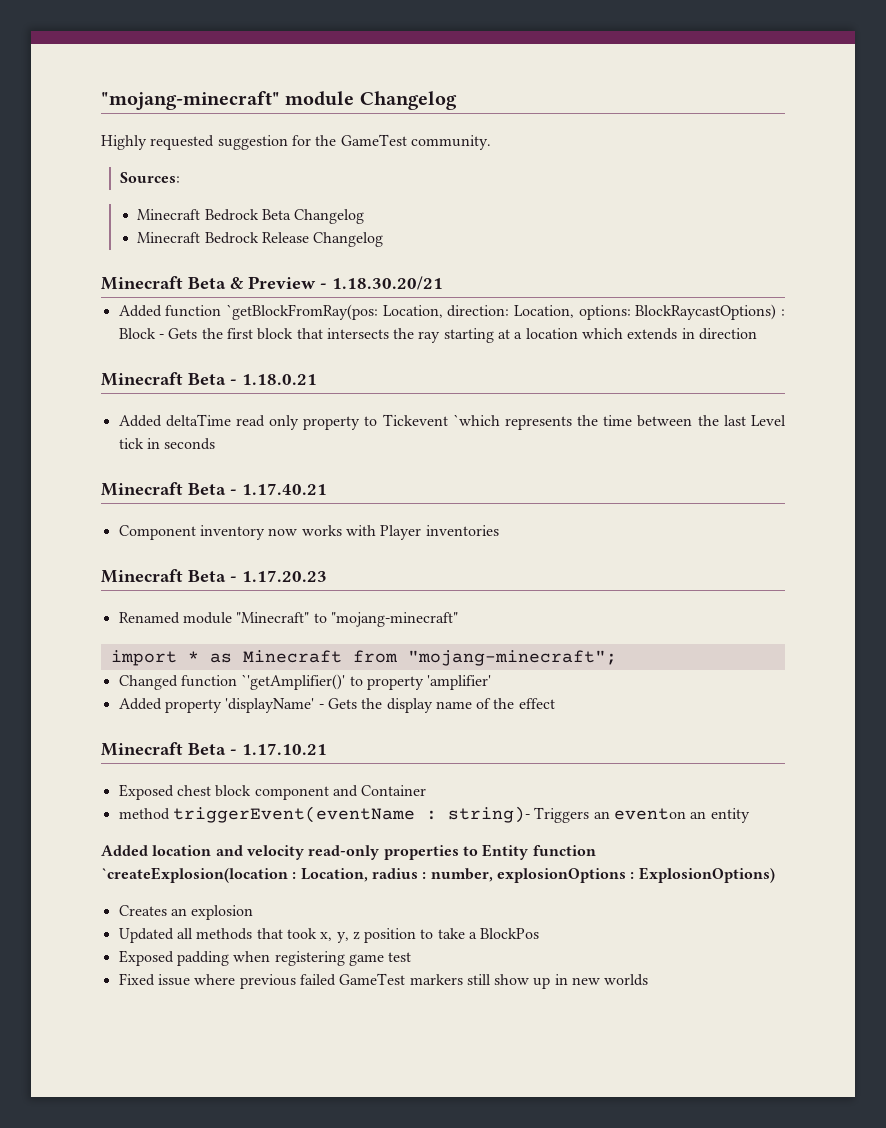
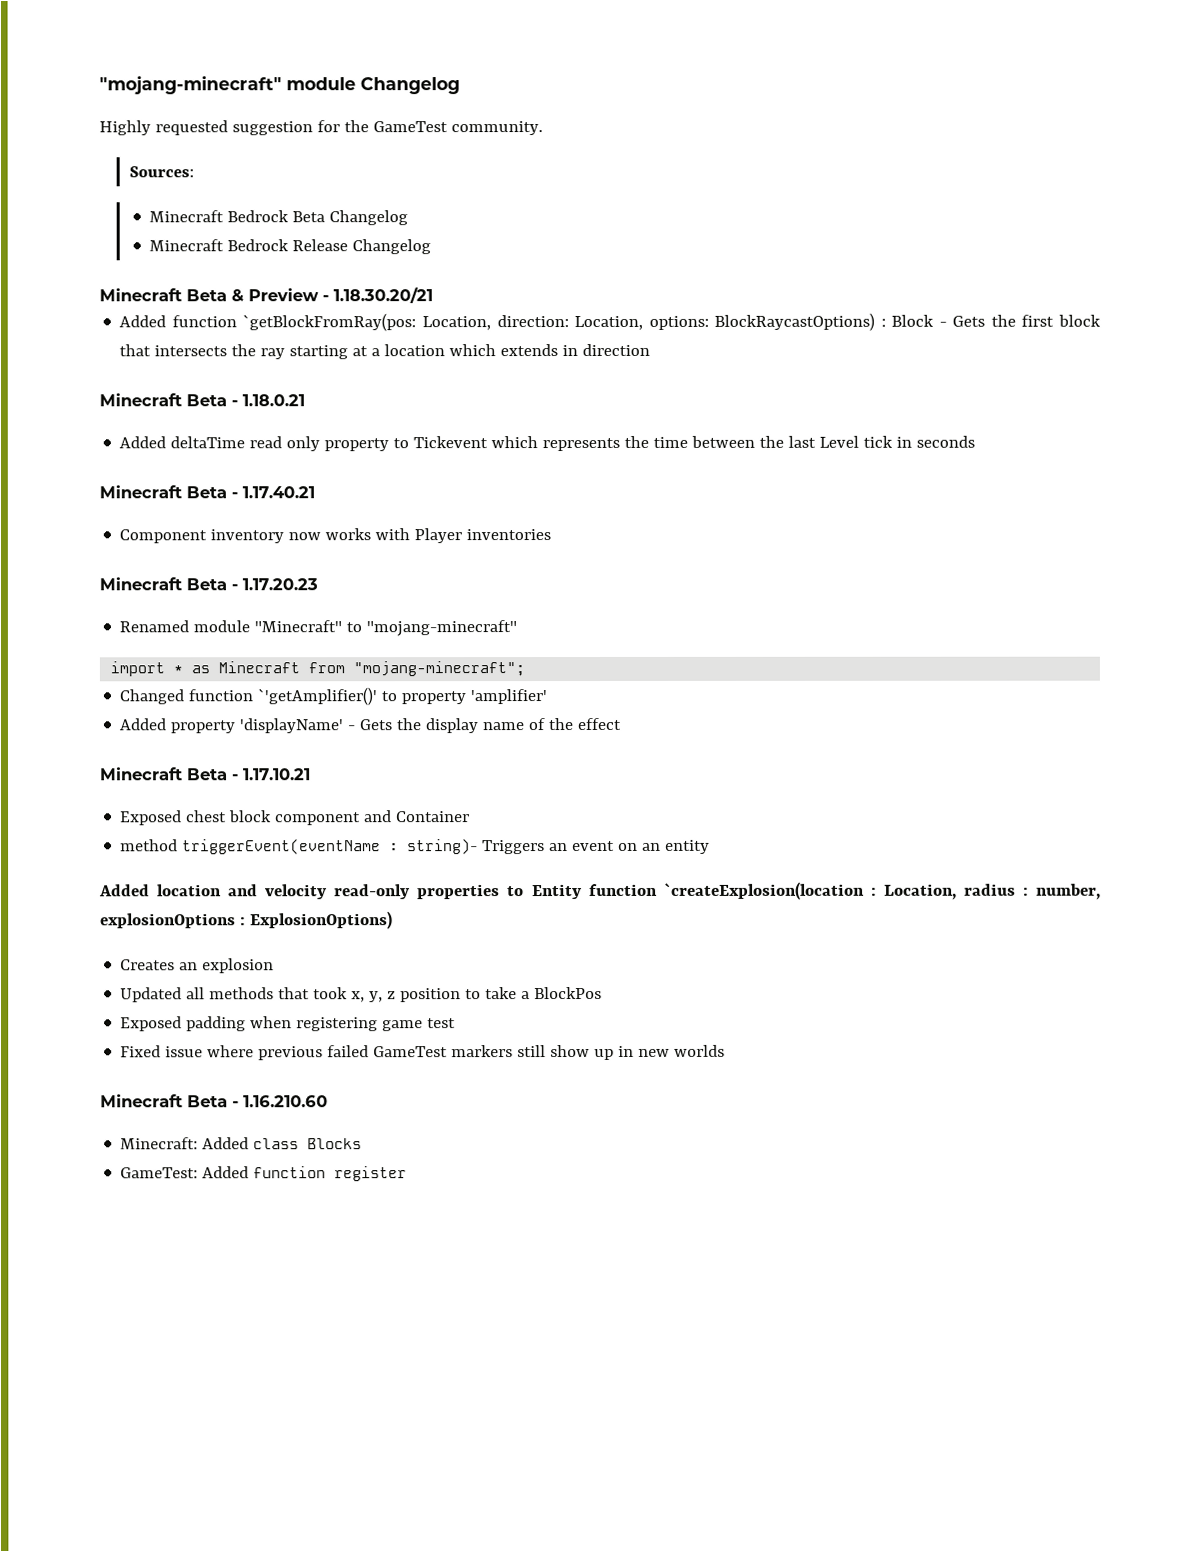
- Added deltaTime read only property to Tickevent `which represents the time between the last Level tick in seconds
+ Added deltaTime read only property to Tickevent which represents the time between the last Level tick in seconds
- method triggerEvent(eventName : string)- Triggers an eventon an entity
+ method triggerEvent(eventName : string)- Triggers an event on an entity
+ Minecraft Beta - 1.16.210.60
+ Minecraft: Added class Blocks
+ GameTest: Added function register

